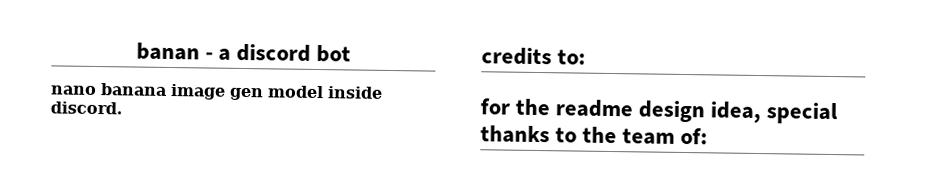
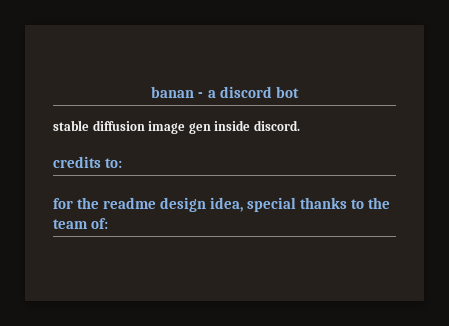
- nano banana image gen model inside discord.
+ stable diffusion image gen inside discord.

